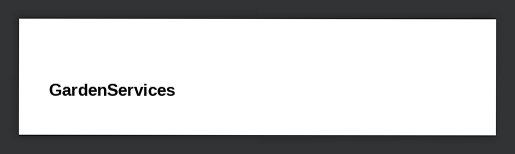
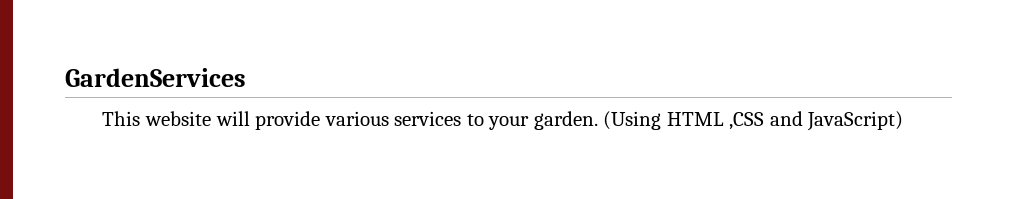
+ This website will provide various services to your garden. (Using HTML ,CSS and JavaScript)

